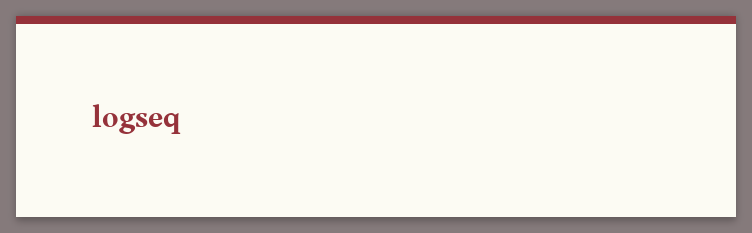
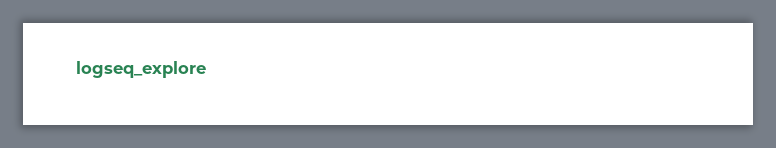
- logseq
+ logseq_explore

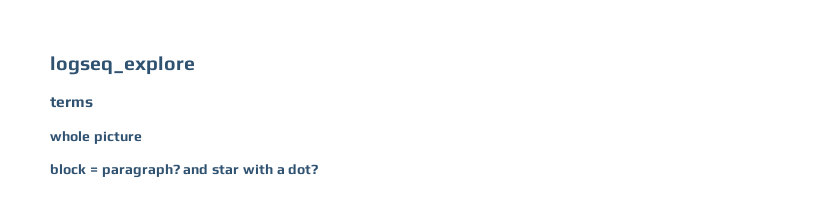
+ terms
+ whole picture
+ block = paragraph? and star with a dot?

